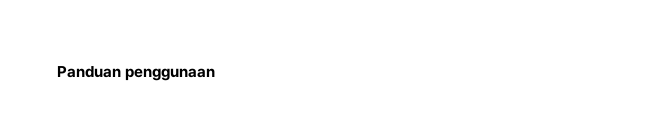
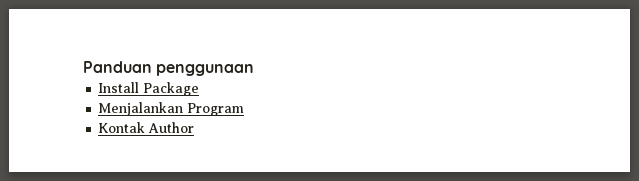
+ Install Package
+ Menjalankan Program
+ Kontak Author

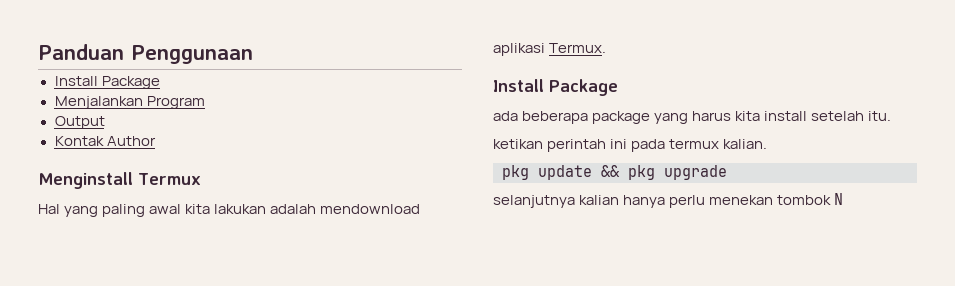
- Panduan penggunaan
+ Panduan Penggunaan
+ Output
+ Menginstall Termux
+ Hal yang paling awal kita lakukan adalah mendownload aplikasi Termux.
+ Install Package
+ ada beberapa package yang harus kita install setelah itu.
+ ketikan perintah ini pada termux kalian.
+ pkg update && pkg upgrade
+ selanjutnya kalian hanya perlu menekan tombok N

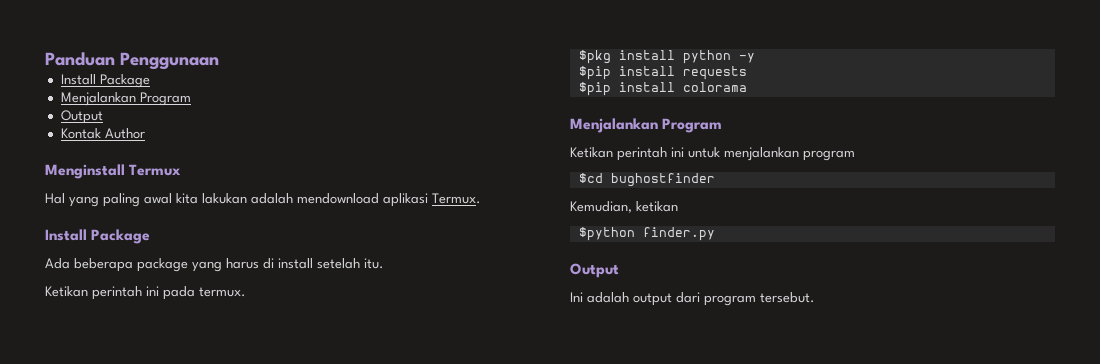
- ada beberapa package yang harus kita install setelah itu.
+ Ada beberapa package yang harus di install setelah itu.
- ketikan perintah ini pada termux kalian.
- pkg update && pkg upgrade
- selanjutnya kalian hanya perlu menekan tombok N
+ Ketikan perintah ini pada termux.
+ $pkg install python -y
+ $pip install requests
+ $pip install colorama
+ Menjalankan Program
+ Ketikan perintah ini untuk menjalankan program
+ $cd bughostfinder
+ Kemudian, ketikan
+ $python finder.py
+ Output
+ Ini adalah output dari program tersebut.

